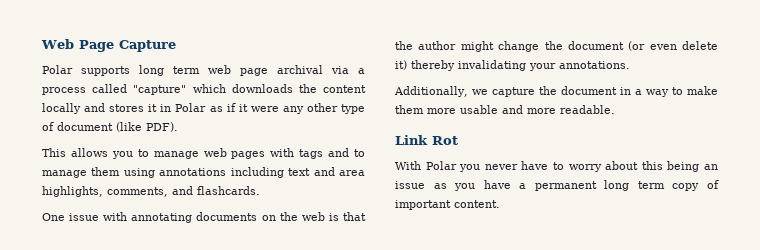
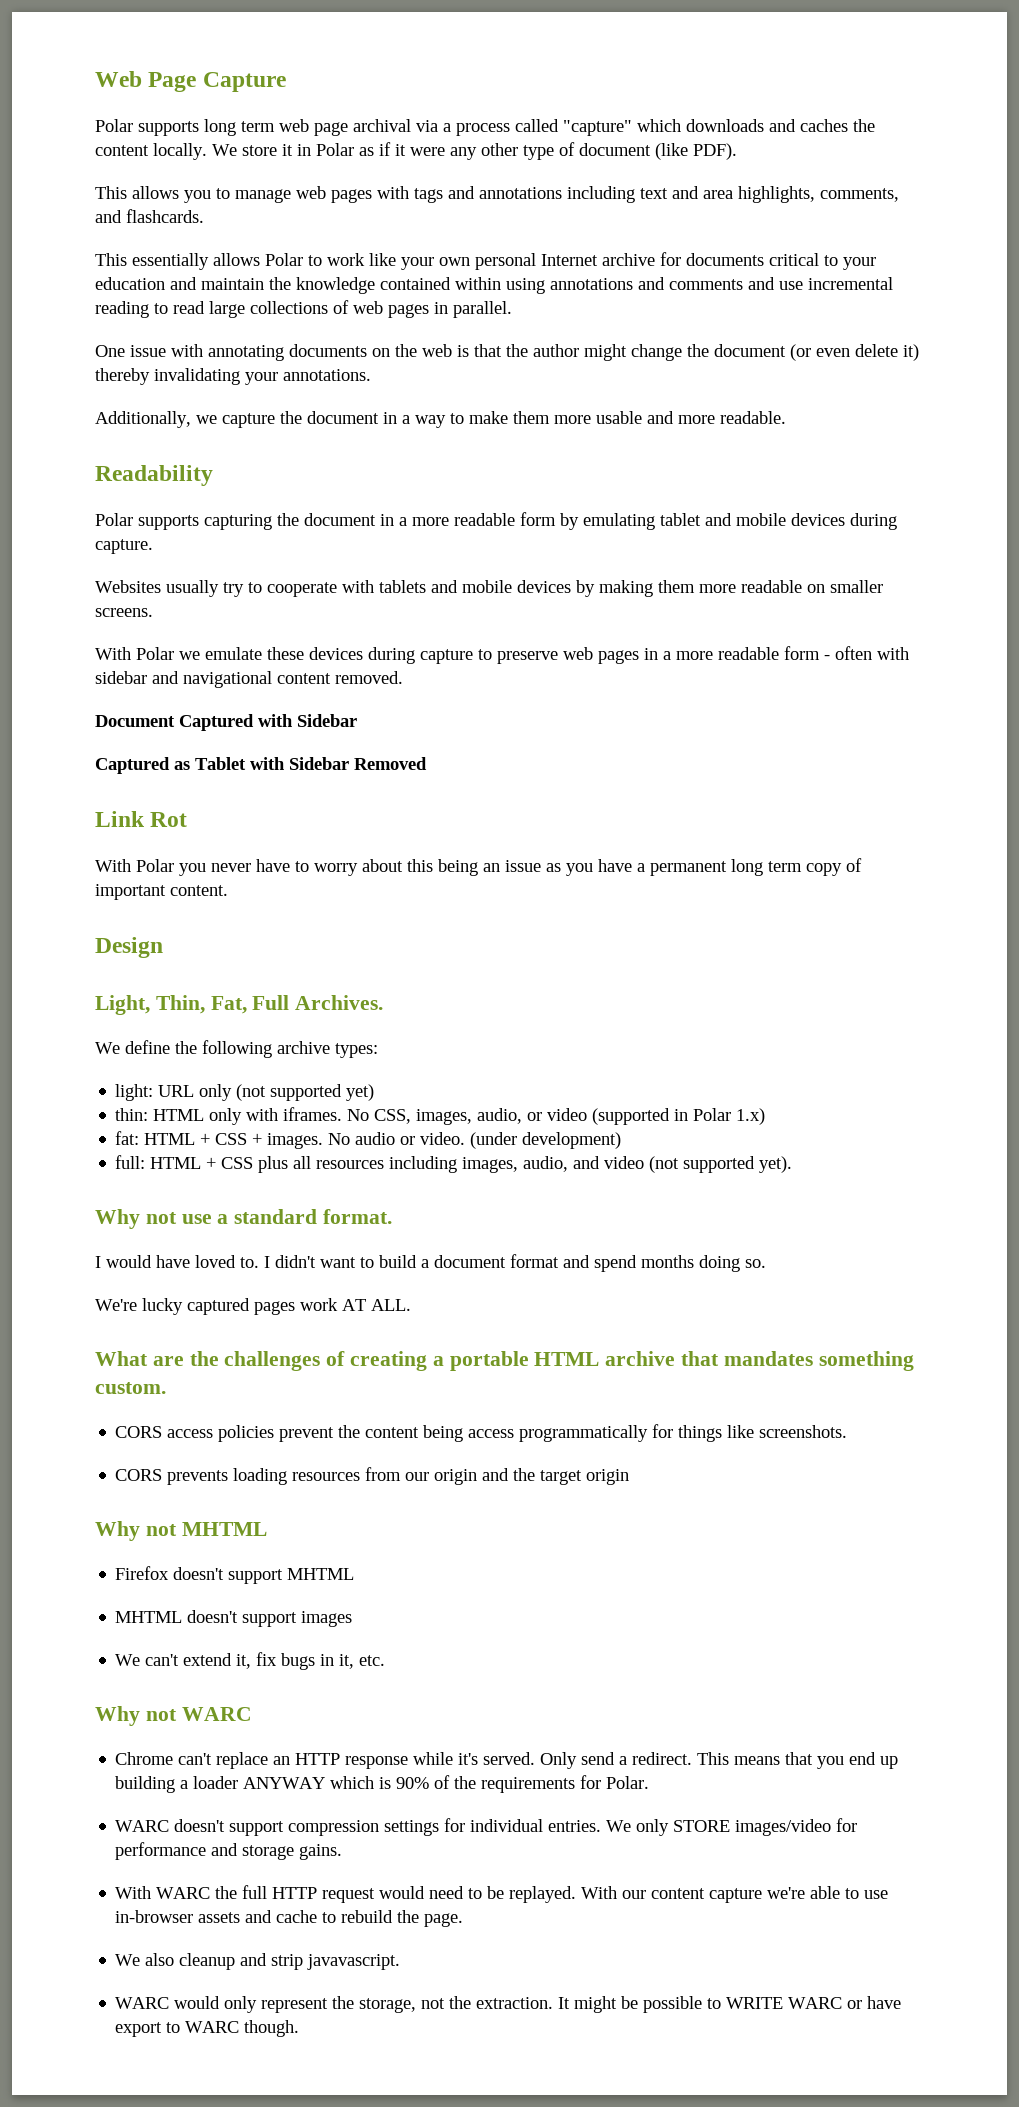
- Polar supports long term web page archival via a process called "capture" which downloads the content locally and stores it in Polar as if it were any other type of document (like PDF).
+ Polar supports long term web page archival via a process called "capture" which downloads and caches the content locally. We store it in Polar as if it were any other type of document (like PDF).
- This allows you to manage web pages with tags and to manage them using annotations including text and area highlights, comments, and flashcards.
+ This allows you to manage web pages with tags and annotations including text and area highlights, comments, and flashcards.
+ This essentially allows Polar to work like your own personal Internet archive for documents critical to your education and maintain the knowledge contained within using annotations and comments and use incremental reading to read large collections of web pages in parallel.
+ Readability
+ Polar supports capturing the document in a more readable form by emulating tablet and mobile devices during capture.
+ Websites usually try to cooperate with tablets and mobile devices by making them more readable on smaller screens.
+ With Polar we emulate these devices during capture to preserve web pages in a more readable form - often with sidebar and navigational content removed.
+ Document Captured with Sidebar
+ Captured as Tablet with Sidebar Removed
+ Design
+ Light, Thin, Fat, Full Archives.
+ We define the following archive types:
+ light: URL only (not supported yet)
+ thin: HTML only with iframes. No CSS, images, audio, or video (supported in Polar 1.x)
+ fat: HTML + CSS + images. No audio or video. (under development)
+ full: HTML + CSS plus all resources including images, audio, and video (not supported yet).
+ Why not use a standard format.
+ I would have loved to. I didn't want to build a document format and spend months doing so.
+ We're lucky captured pages work AT ALL.
+ What are the challenges of creating a portable HTML archive that mandates something custom.
+ CORS access policies prevent the content being access programmatically for things like screenshots.
+ CORS prevents loading resources from our origin and the target origin
+ Why not MHTML
+ Firefox doesn't support MHTML
+ MHTML doesn't support images
+ We can't extend it, fix bugs in it, etc.
+ Why not WARC
+ Chrome can't replace an HTTP response while it's served. Only send a redirect. This means that you end up building a loader ANYWAY which is 90% of the requirements for Polar.
+ WARC doesn't support compression settings for individual entries. We only STORE images/video for performance and storage gains.
+ With WARC the full HTTP request would need to be replayed. With our content capture we're able to use in-browser assets and cache to rebuild the page.
+ We also cleanup and strip javavascript.
+ WARC would only represent the storage, not the extraction. It might be possible to WRITE WARC or have export to WARC though.

